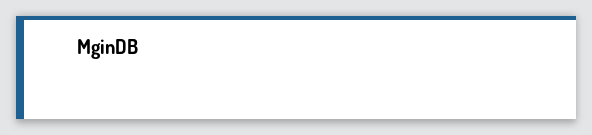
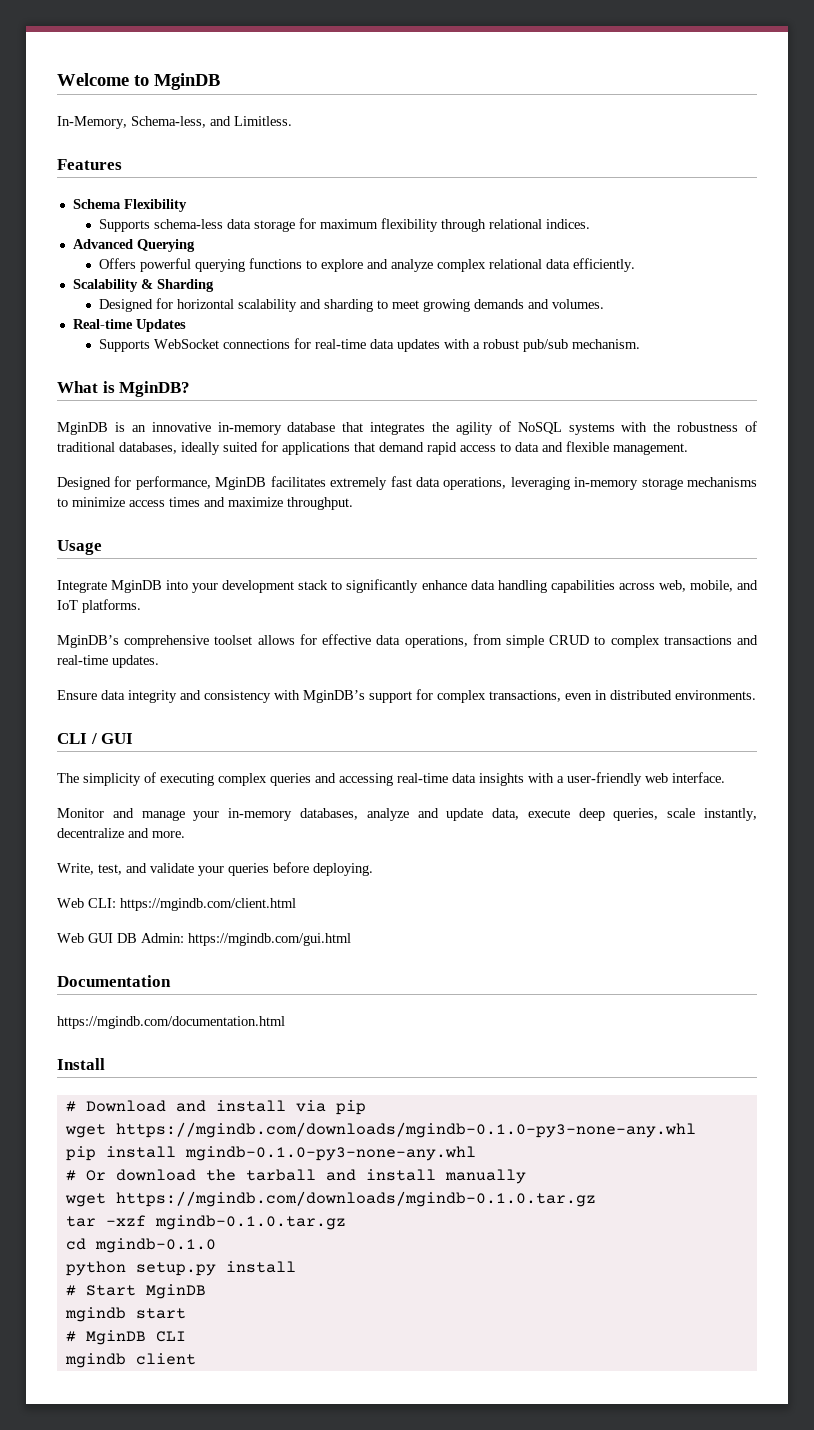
- MginDB
+ Welcome to MginDB
+ In-Memory, Schema-less, and Limitless.
+ Features
+ Schema Flexibility
+ Supports schema-less data storage for maximum flexibility through relational indices.
+ Advanced Querying
+ Offers powerful querying functions to explore and analyze complex relational data efficiently.
+ Scalability & Sharding
+ Designed for horizontal scalability and sharding to meet growing demands and volumes.
+ Real-time Updates
+ Supports WebSocket connections for real-time data updates with a robust pub/sub mechanism.
+ What is MginDB?
+ MginDB is an innovative in-memory database that integrates the agility of NoSQL systems with the robustness of traditional databases, ideally suited for applications that demand rapid access to data and flexible management.
+ Designed for performance, MginDB facilitates extremely fast data operations, leveraging in-memory storage mechanisms to minimize access times and maximize throughput.
+ Usage
+ Integrate MginDB into your development stack to significantly enhance data handling capabilities across web, mobile, and IoT platforms.
+ MginDB’s comprehensive toolset allows for effective data operations, from simple CRUD to complex transactions and real-time updates.
+ Ensure data integrity and consistency with MginDB’s support for complex transactions, even in distributed environments.
+ CLI / GUI
+ The simplicity of executing complex queries and accessing real-time data insights with a user-friendly web interface.
+ Monitor and manage your in-memory databases, analyze and update data, execute deep queries, scale instantly, decentralize and more.
+ Write, test, and validate your queries before deploying.
+ Web CLI: https://mgindb.com/client.html
+ Web GUI DB Admin: https://mgindb.com/gui.html
+ Documentation
+ https://mgindb.com/documentation.html
+ Install
+ # Download and install via pip
+ wget https://mgindb.com/downloads/mgindb-0.1.0-py3-none-any.whl
+ pip install mgindb-0.1.0-py3-none-any.whl
+ # Or download the tarball and install manually
+ wget https://mgindb.com/downloads/mgindb-0.1.0.tar.gz
+ tar -xzf mgindb-0.1.0.tar.gz
+ cd mgindb-0.1.0
+ python setup.py install
+ # Start MginDB
+ mgindb start
+ # MginDB CLI
+ mgindb client

